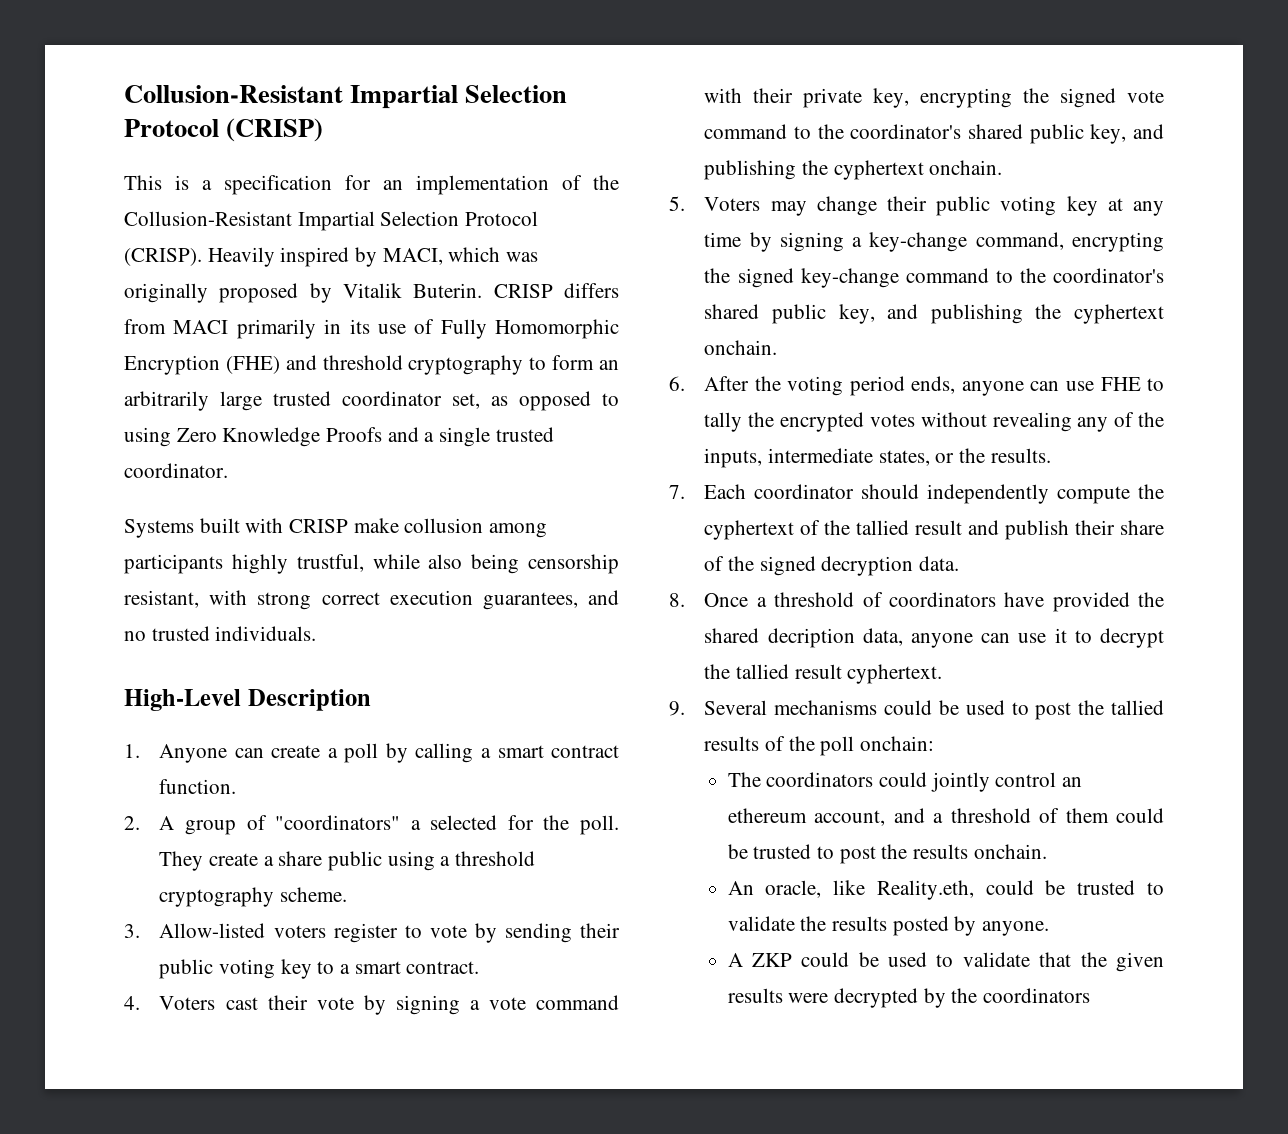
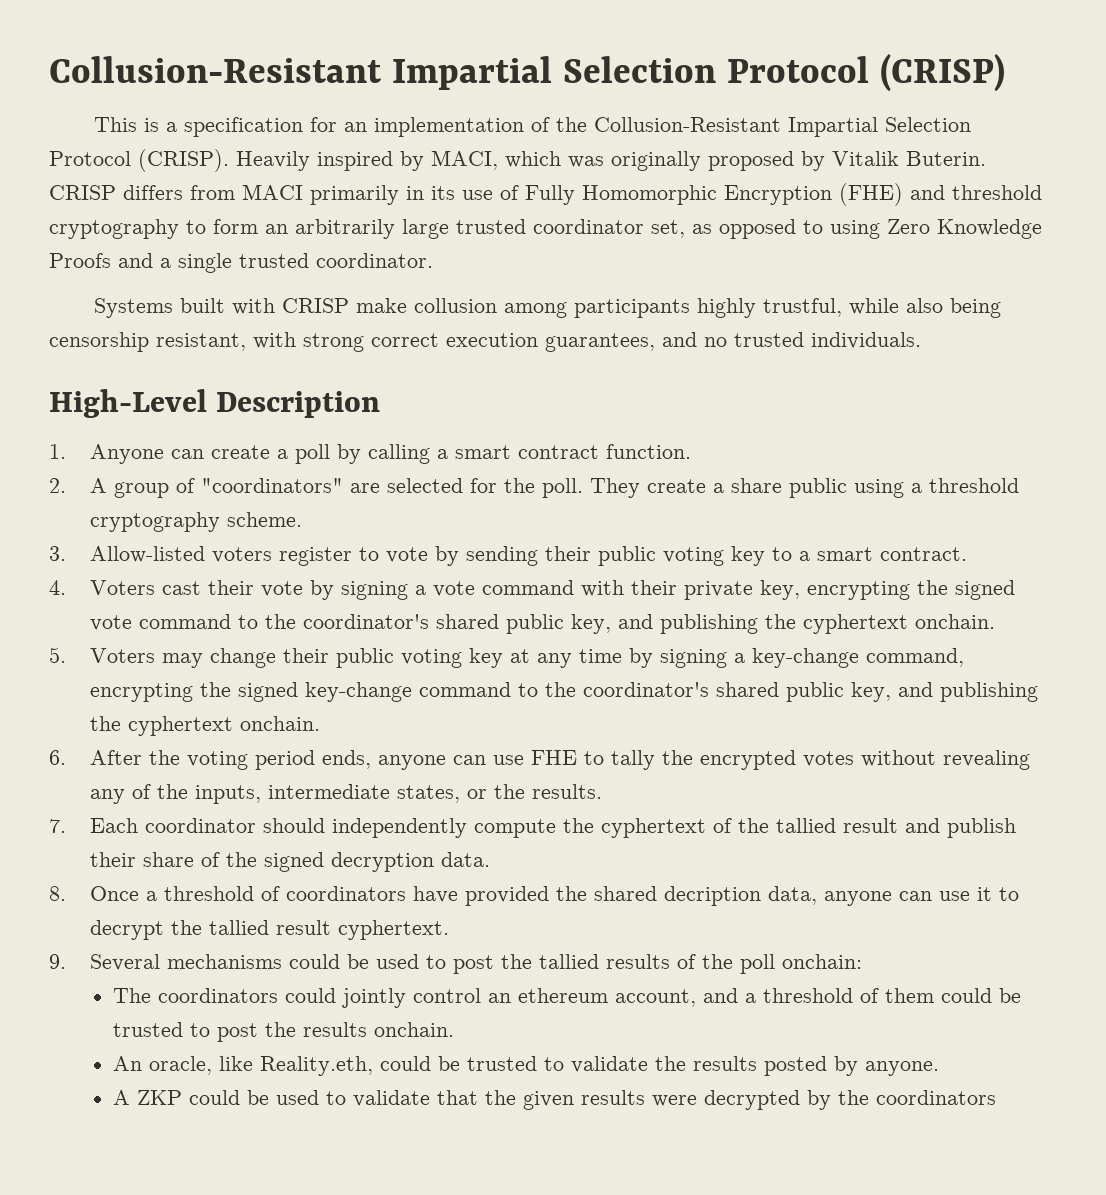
- 2. A group of "coordinators" a selected for the poll.
+ 2. A group of "coordinators" are selected for the poll.

